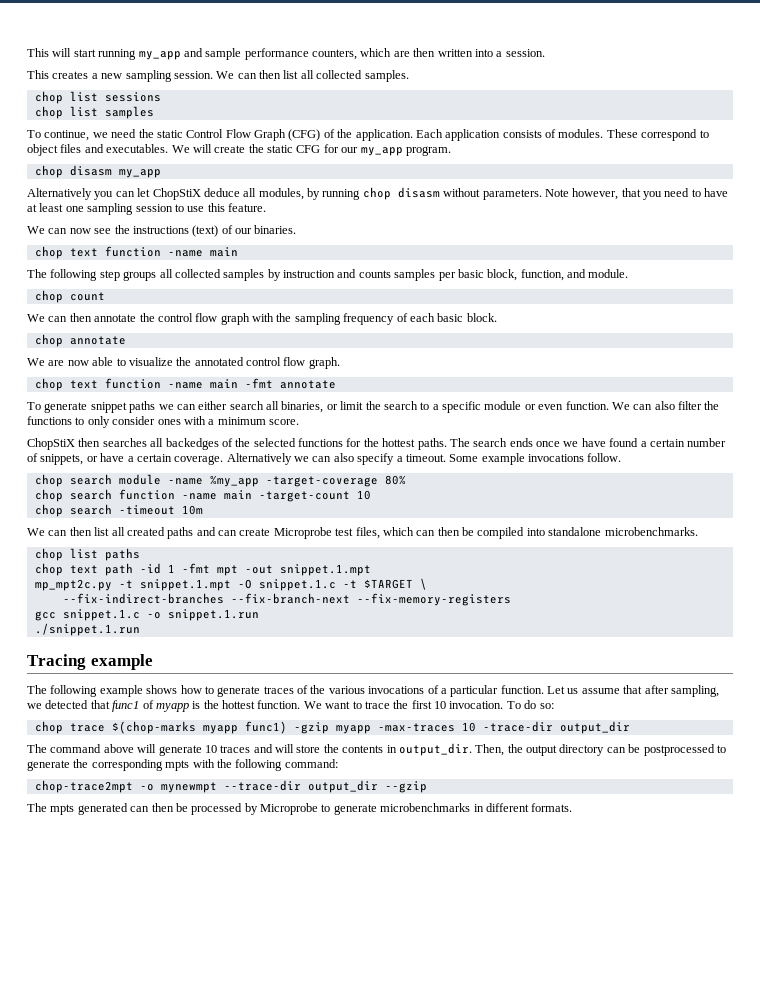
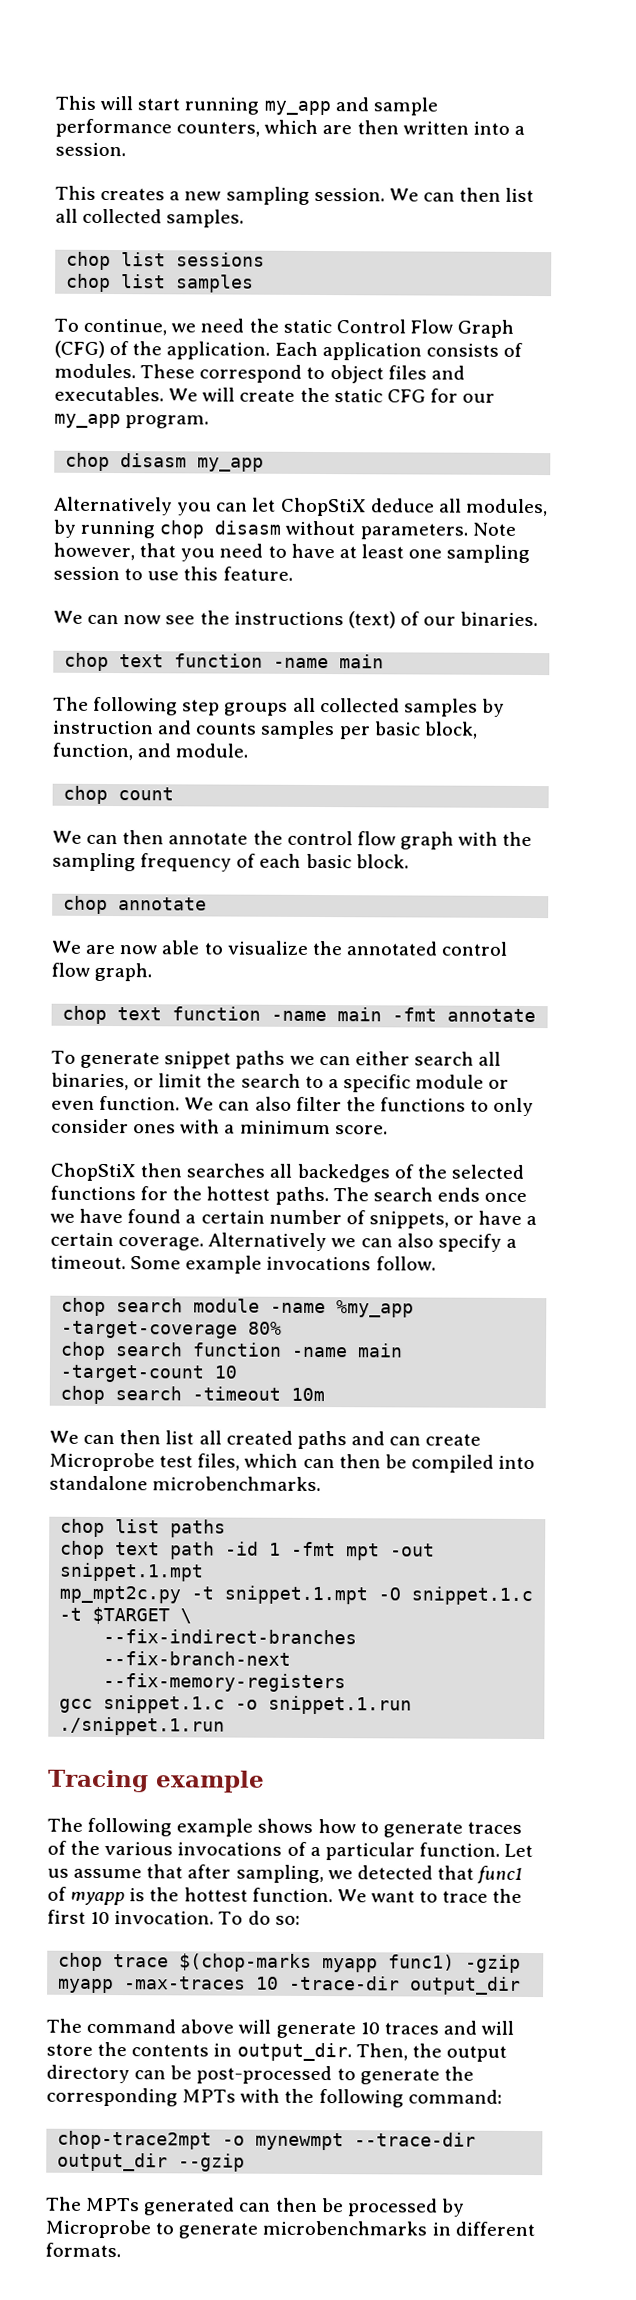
- Then, the output directory can be postprocessed to generate the corresponding mpts with the following command:
+ Then, the output directory can be post-processed to generate the corresponding MPTs with the following command:
- The mpts generated can then be processed by Microprobe to generate microbenchmarks in different formats.
+ The MPTs generated can then be processed by Microprobe to generate microbenchmarks in different formats.

